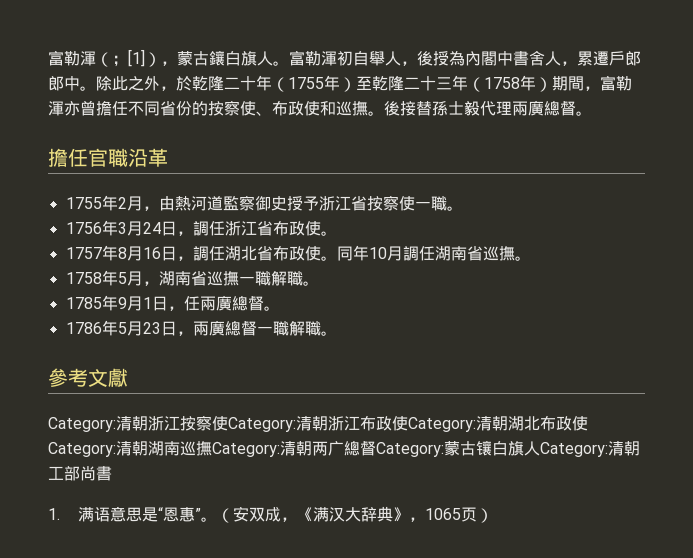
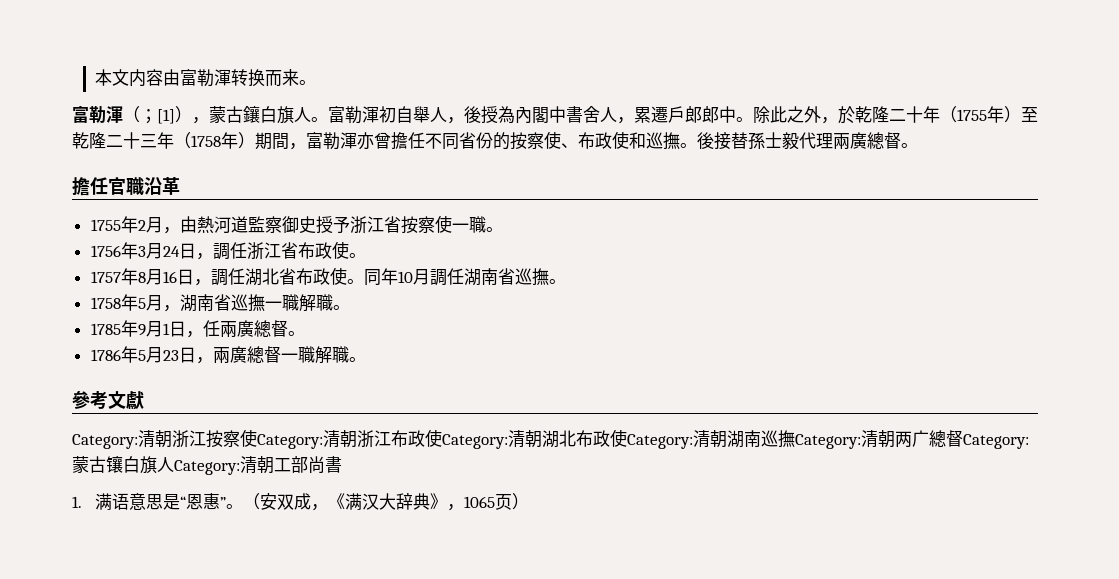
+ 本文内容由富勒渾转换而来。

